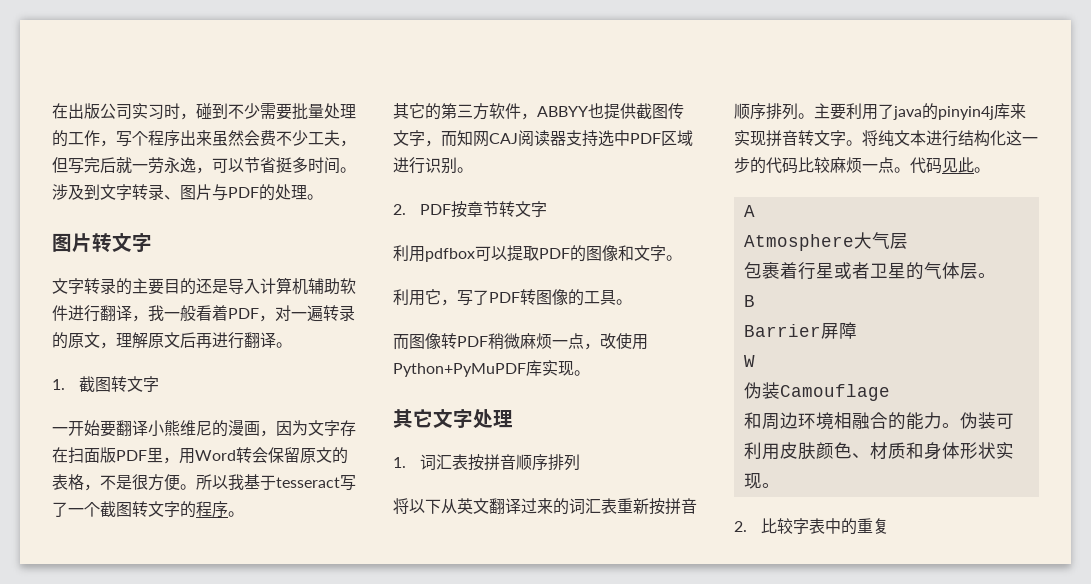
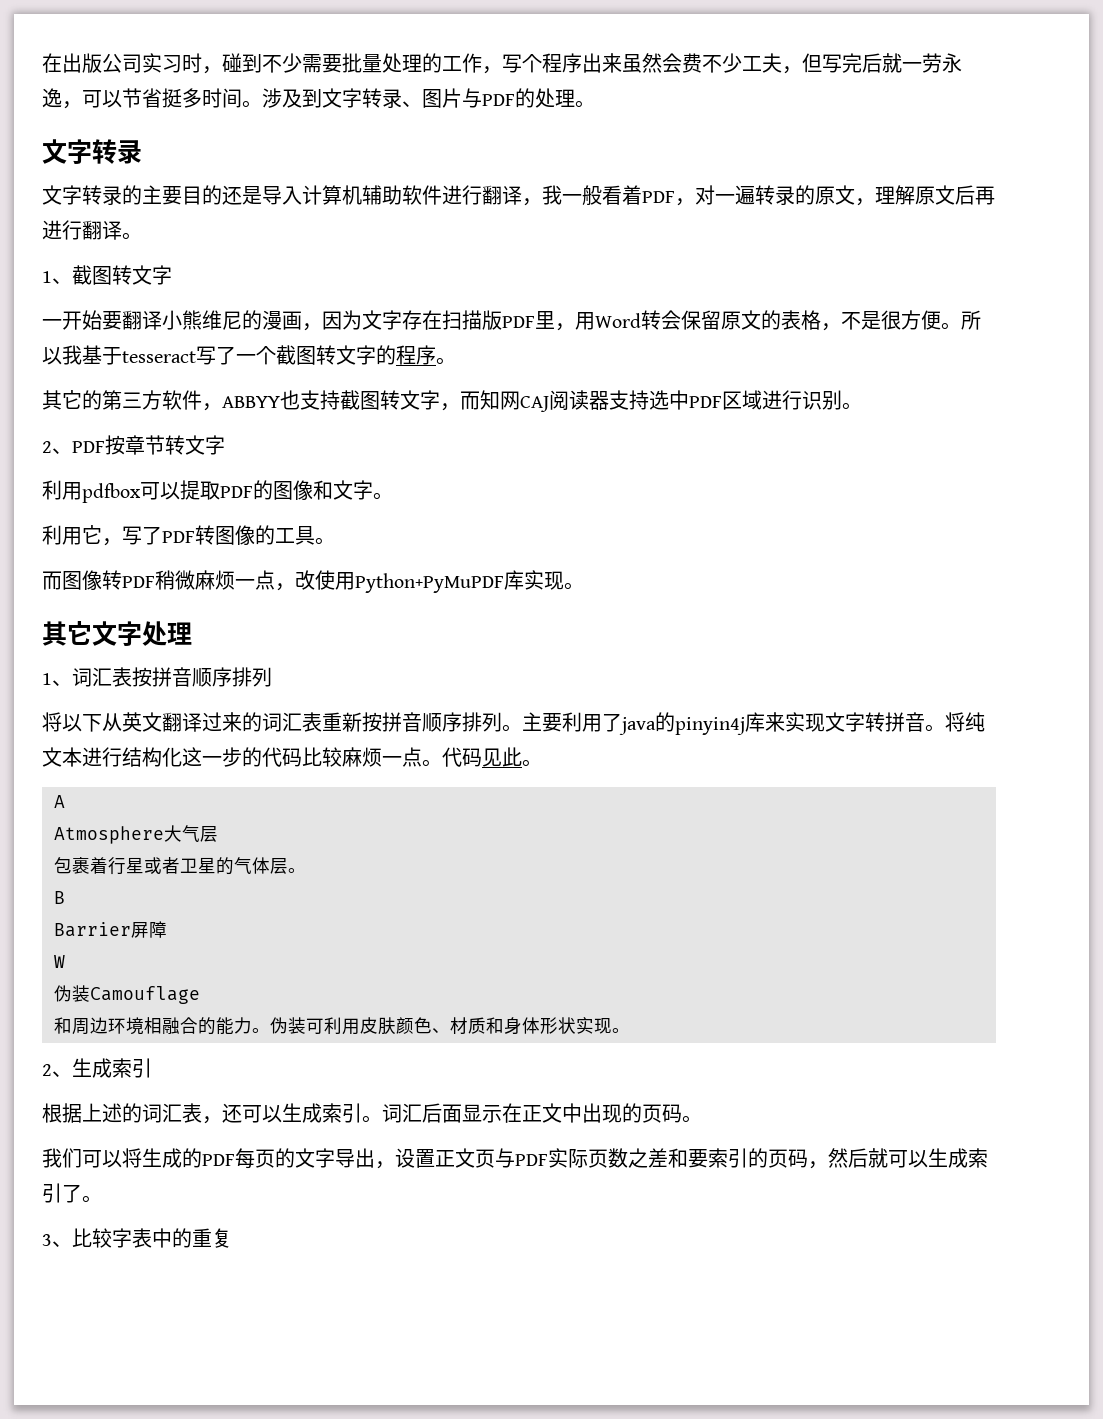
  涉及到文字转录、图片与PDF的处理。
- 图片转文字
+ 文字转录
- 1.截图转文字
+ 1、截图转文字
- 一开始要翻译小熊维尼的漫画，因为文字存在扫面版PDF里，用Word转会保留原文的表格，不是很方便。
+ 一开始要翻译小熊维尼的漫画，因为文字存在扫描版PDF里，用Word转会保留原文的表格，不是很方便。
- 其它的第三方软件，ABBYY也提供截图传文字，而知网CAJ阅读器支持选中PDF区域进行识别。
+ 其它的第三方软件，ABBYY也支持截图转文字，而知网CAJ阅读器支持选中PDF区域进行识别。
- 2. PDF按章节转文字
+ 2、PDF按章节转文字
- 1.词汇表按拼音顺序排列
+ 1、词汇表按拼音顺序排列
- 主要利用了java的pinyin4j库来实现拼音转文字。
+ 主要利用了java的pinyin4j库来实现文字转拼音。
- 2.比较字表中的重复
+ 2、生成索引
+ 根据上述的词汇表，还可以生成索引。词汇后面显示在正文中出现的页码。
+ 我们可以将生成的PDF每页的文字导出，设置正文页与PDF实际页数之差和要索引的页码，然后就可以生成索引了。
+ 3、比较字表中的重复

